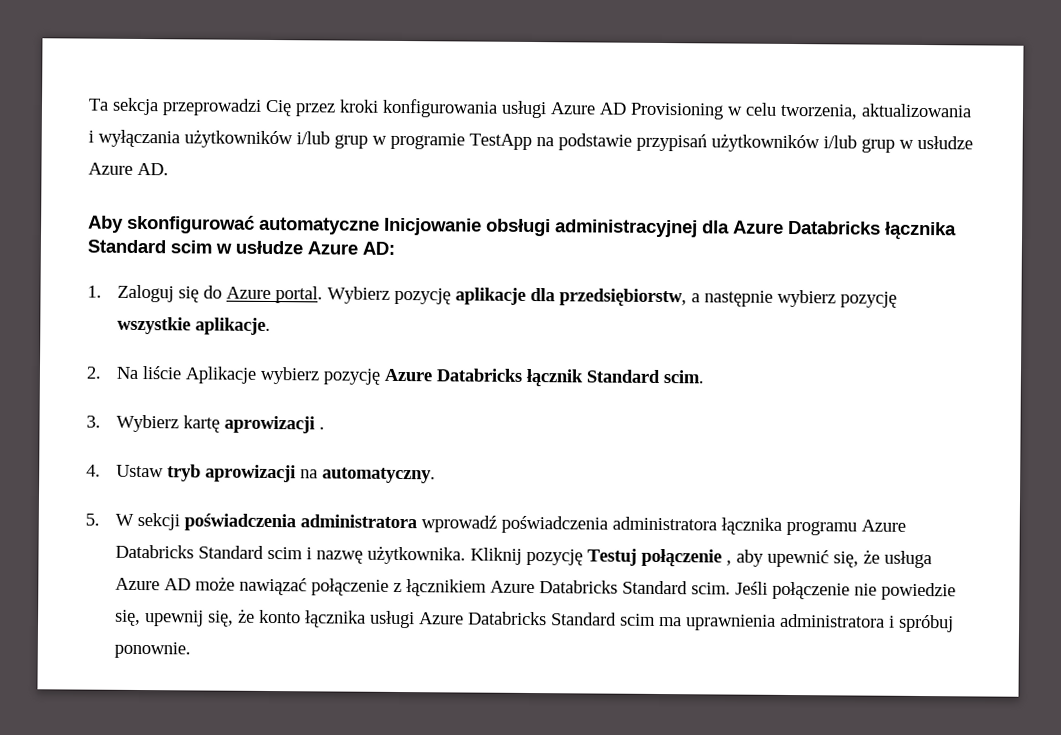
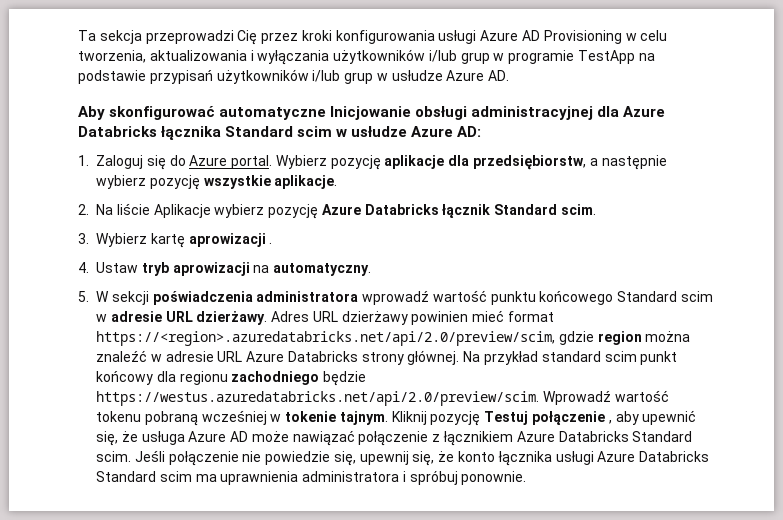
- 5. W sekcji poświadczenia administratora wprowadź poświadczenia administratora łącznika programu Azure Databricks Standard scim i nazwę użytkownika.
+ 5. W sekcji poświadczenia administratora wprowadź wartość punktu końcowego Standard scim w adresie URL dzierżawy. Adres URL dzierżawy powinien mieć format https://<region>.azuredatabricks.net/api/2.0/preview/scim, gdzie region można znaleźć w adresie URL Azure Databricks strony głównej. Na przykład standard scim punkt końcowy dla regionu zachodniego będzie https://westus.azuredatabricks.net/api/2.0/preview/scim. Wprowadź wartość tokenu pobraną wcześniej w tokenie tajnym.

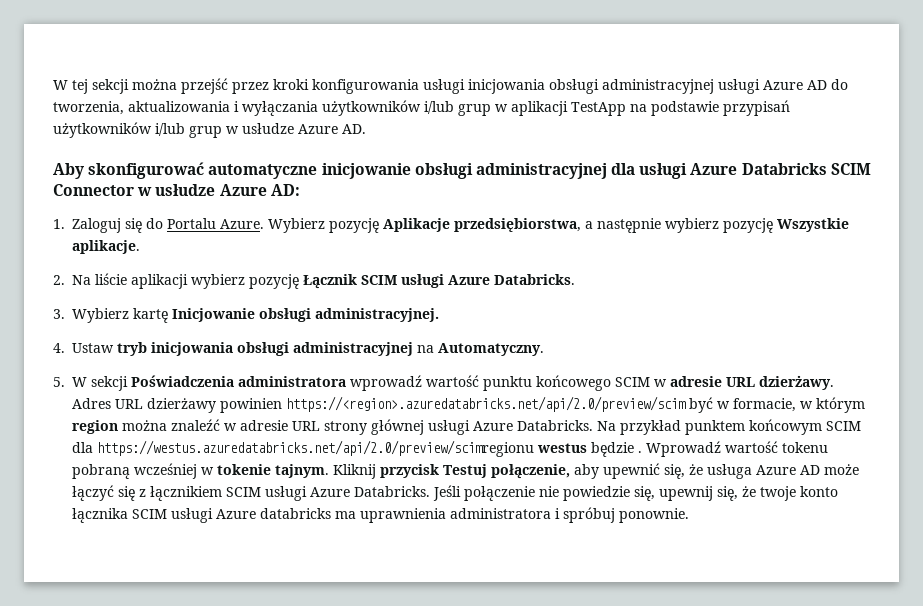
- Ta sekcja przeprowadzi Cię przez kroki konfigurowania usługi Azure AD Provisioning w celu tworzenia, aktualizowania i wyłączania użytkowników i/lub grup w programie TestApp na podstawie przypisań użytkowników i/lub grup w usłudze Azure AD.
+ W tej sekcji można przejść przez kroki konfigurowania usługi inicjowania obsługi administracyjnej usługi Azure AD do tworzenia, aktualizowania i wyłączania użytkowników i/lub grup w aplikacji TestApp na podstawie przypisań użytkowników i/lub grup w usłudze Azure AD.
- Aby skonfigurować automatyczne Inicjowanie obsługi administracyjnej dla Azure Databricks łącznika Standard scim w usłudze Azure AD:
+ Aby skonfigurować automatyczne inicjowanie obsługi administracyjnej dla usługi Azure Databricks SCIM Connector w usłudze Azure AD:
- 1. Zaloguj się do Azure portal. Wybierz pozycję aplikacje dla przedsiębiorstw, a następnie wybierz pozycję wszystkie aplikacje.
+ 1. Zaloguj się do Portalu Azure. Wybierz pozycję Aplikacje przedsiębiorstwa, a następnie wybierz pozycję Wszystkie aplikacje.
- 2. Na liście Aplikacje wybierz pozycję Azure Databricks łącznik Standard scim.
+ 2. Na liście aplikacji wybierz pozycję Łącznik SCIM usługi Azure Databricks.
- 3. Wybierz kartę aprowizacji .
+ 3. Wybierz kartę Inicjowanie obsługi administracyjnej.
- 4. Ustaw tryb aprowizacji na automatyczny.
+ 4. Ustaw tryb inicjowania obsługi administracyjnej na Automatyczny.
- 5. W sekcji poświadczenia administratora wprowadź wartość punktu końcowego Standard scim w adresie URL dzierżawy.
+ 5. W sekcji Poświadczenia administratora wprowadź wartość punktu końcowego SCIM w adresie URL dzierżawy.
- Adres URL dzierżawy powinien mieć format https://<region>.azuredatabricks.net/api/2.0/preview/scim, gdzie region można znaleźć w adresie URL Azure Databricks strony głównej. Na przykład standard scim punkt końcowy dla regionu zachodniego będzie https://westus.azuredatabricks.net/api/2.0/preview/scim. Wprowadź wartość tokenu pobraną wcześniej w tokenie tajnym.
+ Adres URL dzierżawy powinien https://<region>.azuredatabricks.net/api/2.0/preview/scim być w formacie, w którym region można znaleźć w adresie URL strony głównej usługi Azure Databricks. Na przykład punktem końcowym SCIM dla https://westus.azuredatabricks.net/api/2.0/preview/scimregionu westus będzie . Wprowadź wartość tokenu pobraną wcześniej w tokenie tajnym.
- Kliknij pozycję Testuj połączenie , aby upewnić się, że usługa Azure AD może nawiązać połączenie z łącznikiem Azure Databricks Standard scim.
+ Kliknij przycisk Testuj połączenie, aby upewnić się, że usługa Azure AD może łączyć się z łącznikiem SCIM usługi Azure Databricks.
- Jeśli połączenie nie powiedzie się, upewnij się, że konto łącznika usługi Azure Databricks Standard scim ma uprawnienia administratora i spróbuj ponownie.
+ Jeśli połączenie nie powiedzie się, upewnij się, że twoje konto łącznika SCIM usługi Azure databricks ma uprawnienia administratora i spróbuj ponownie.

